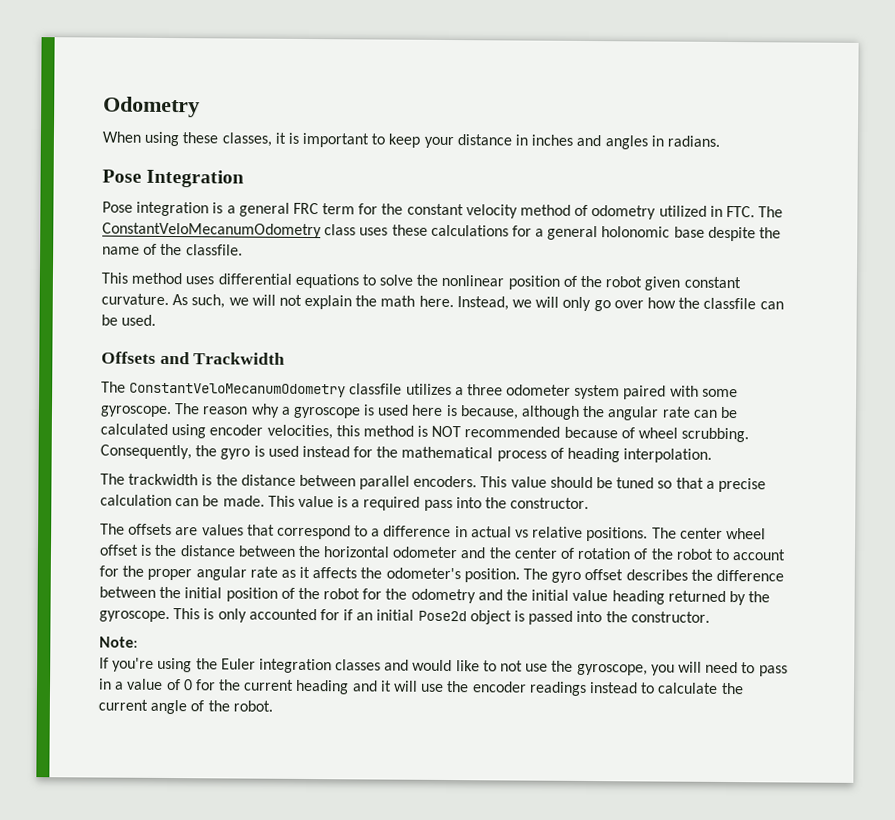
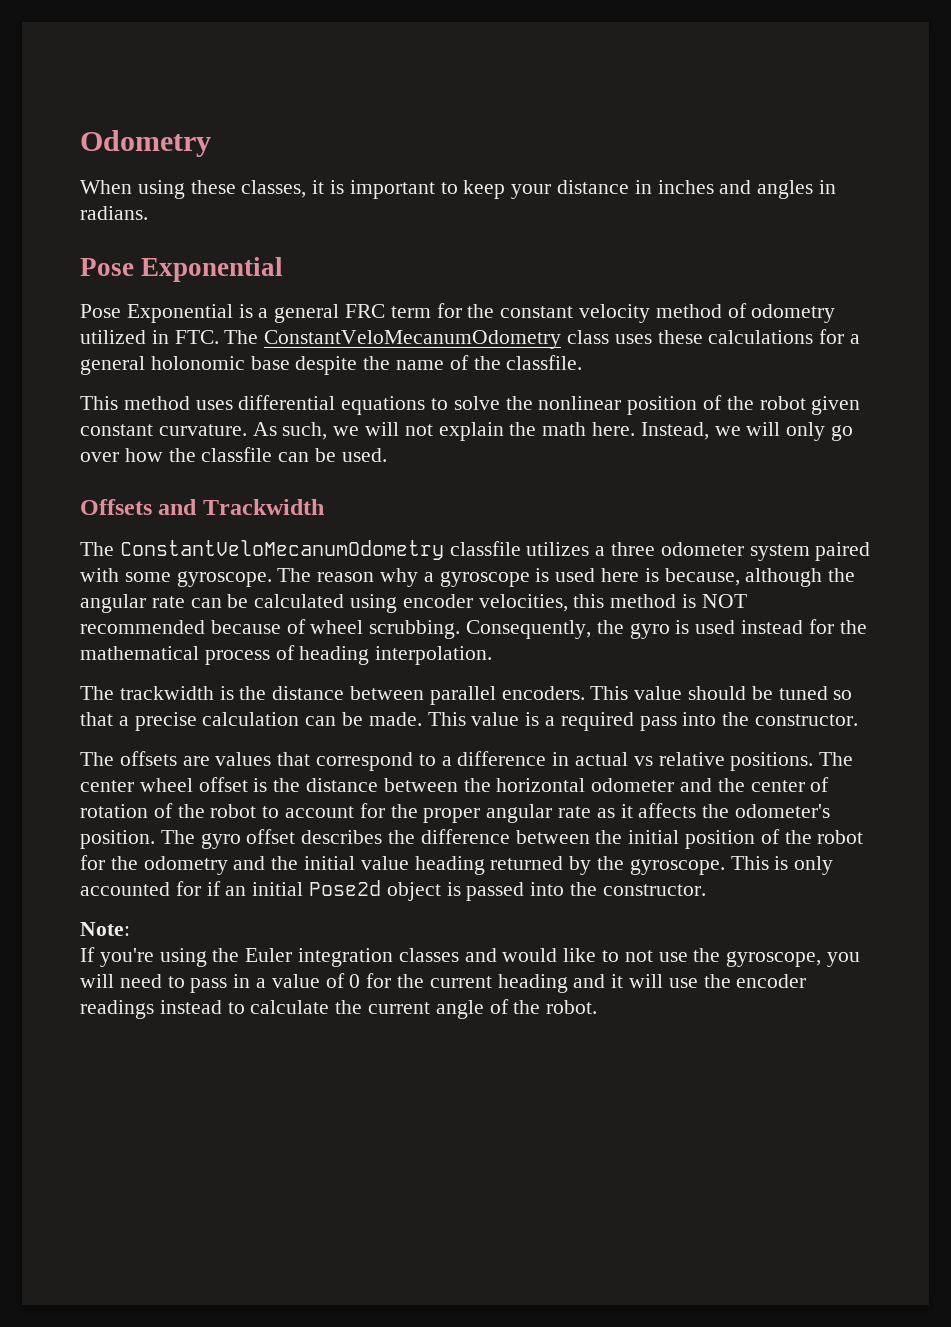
  When using these classes, it is important to keep your distance in inches and angles in radians.
- Pose Integration
- Pose integration is a general FRC term for the constant velocity method of odometry utilized in FTC. The ConstantVeloMecanumOdometry class uses these calculations for a general holonomic base despite the name of the classfile.
+ Pose Exponential
+ Pose Exponential is a general FRC term for the constant velocity method of odometry utilized in FTC. The ConstantVeloMecanumOdometry class uses these calculations for a general holonomic base despite the name of the classfile.

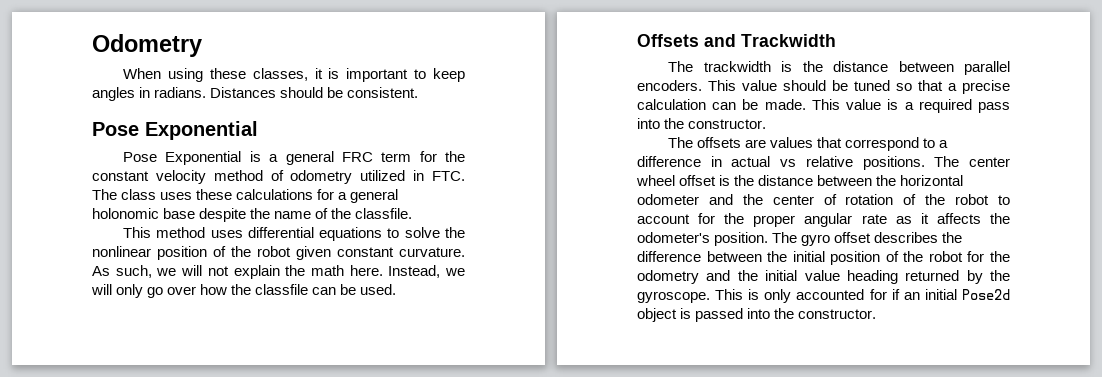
- When using these classes, it is important to keep your distance in inches and angles in radians.
+ When using these classes, it is important to keep angles in radians. Distances should be consistent.
- Pose Exponential is a general FRC term for the constant velocity method of odometry utilized in FTC. The ConstantVeloMecanumOdometry class uses these calculations for a general holonomic base despite the name of the classfile.
+ Pose Exponential is a general FRC term for the constant velocity method of odometry utilized in FTC. The class uses these calculations for a general holonomic base despite the name of the classfile.
- The ConstantVeloMecanumOdometry classfile utilizes a three odometer system paired with some gyroscope. The reason why a gyroscope is used here is because, although the angular rate can be calculated using encoder velocities, this method is NOT recommended because of wheel scrubbing. Consequently, the gyro is used instead for the mathematical process of heading interpolation.
- Note:
- If you're using the Euler integration classes and would like to not use the gyroscope, you will need to pass in a value of 0 for the current heading and it will use the encoder readings instead to calculate the current angle of the robot.

